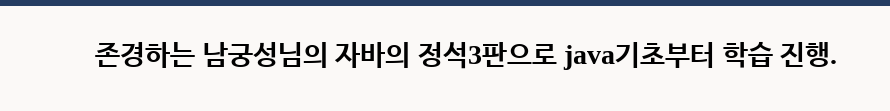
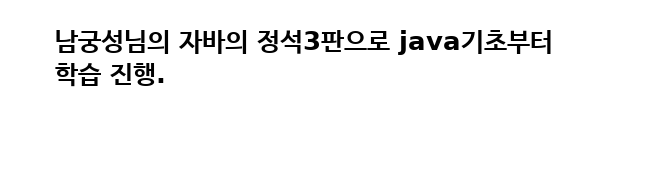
- 존경하는 남궁성님의 자바의 정석3판으로 java기초부터 학습 진행.
+ 남궁성님의 자바의 정석3판으로 java기초부터 학습 진행.

